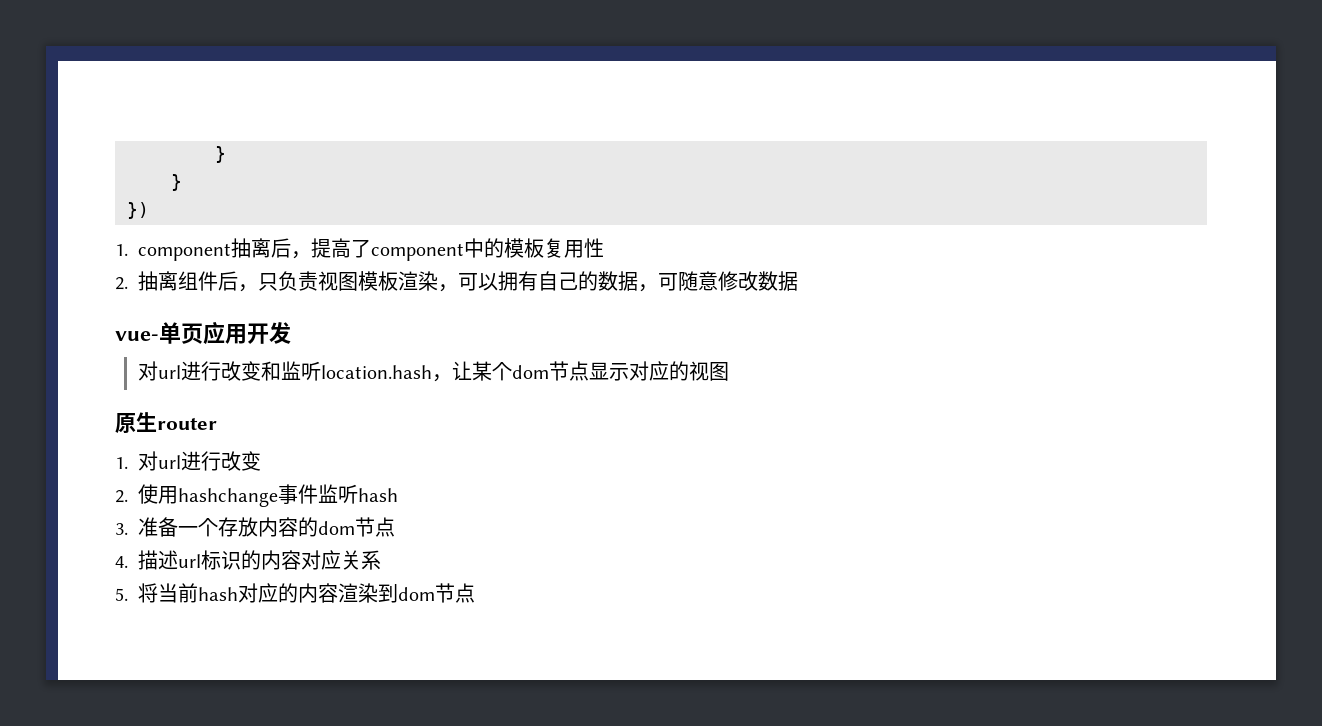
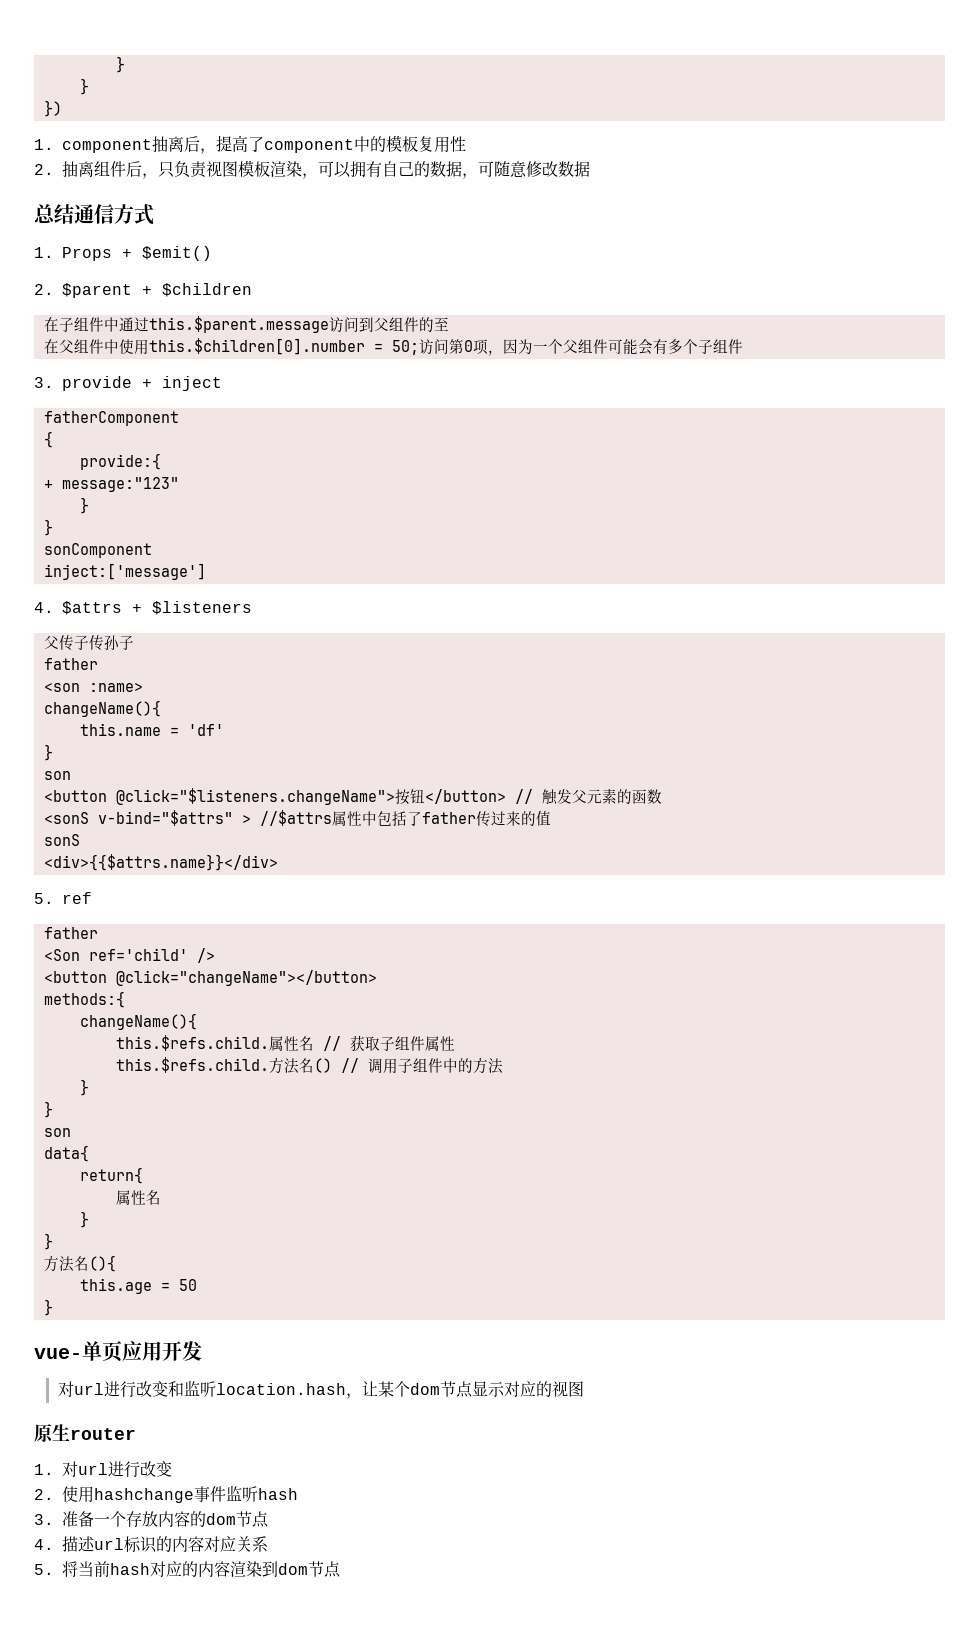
+ 总结通信方式
+ 1. Props + $emit()
+ 2. $parent + $children
+ 在子组件中通过this.$parent.message访问到父组件的至
+ 在父组件中使用this.$children[0].number = 50;访问第0项，因为一个父组件可能会有多个子组件
+ 3. provide + inject
+ fatherComponent
+ {
+ provide:{
+ + message:"123"
+ }
+ }
+ sonComponent
+ inject:['message']
+ 4. $attrs + $listeners
+ 父传子传孙子
+ father
+ <son :name>
+ changeName(){
+ this.name = 'df'
+ }
+ son
+ <button @click="$listeners.changeName">按钮</button> // 触发父元素的函数
+ <sonS v-bind="$attrs" > //$attrs属性中包括了father传过来的值
+ sonS
+ <div>{{$attrs.name}}</div>
+ 5. ref
+ father
+ <Son ref='child' />
+ <button @click="changeName"></button>
+ methods:{
+ changeName(){
+ this.$refs.child.属性名 // 获取子组件属性
+ this.$refs.child.方法名() // 调用子组件中的方法
+ }
+ }
+ son
+ data{
+ return{
+ 属性名
+ }
+ }
+ 方法名(){
+ this.age = 50
+ }

